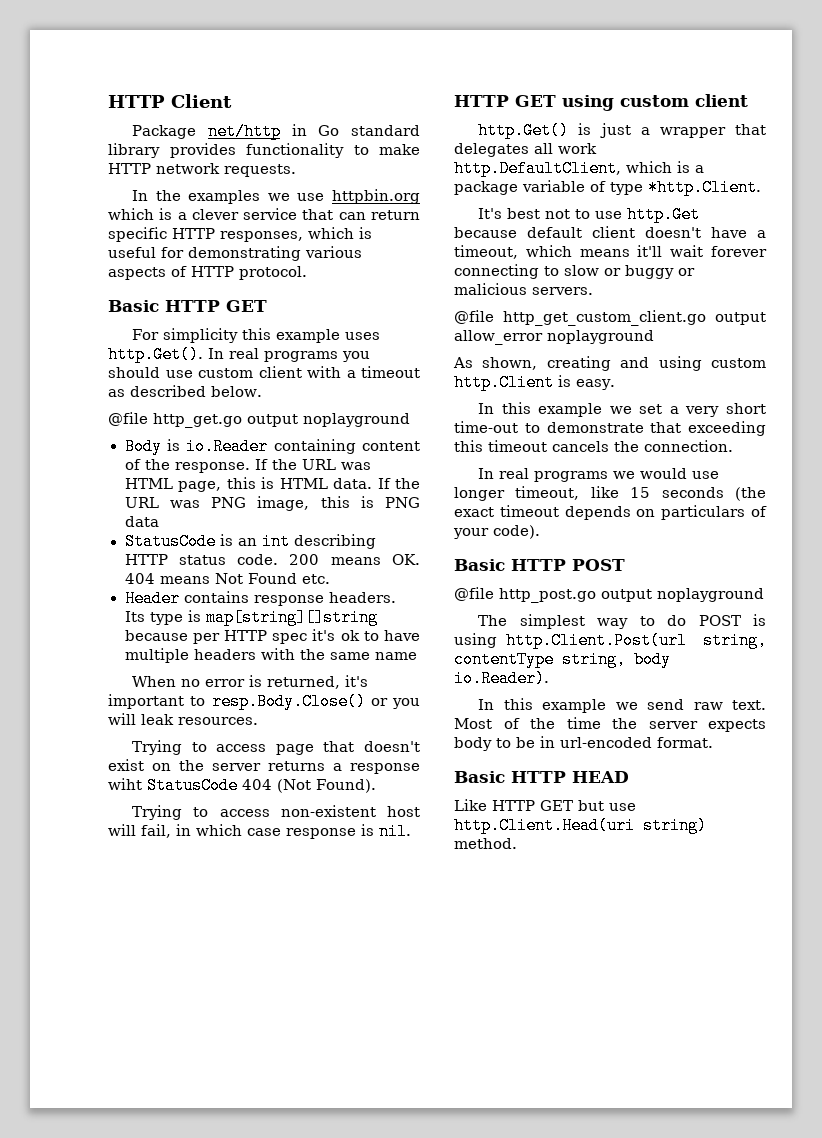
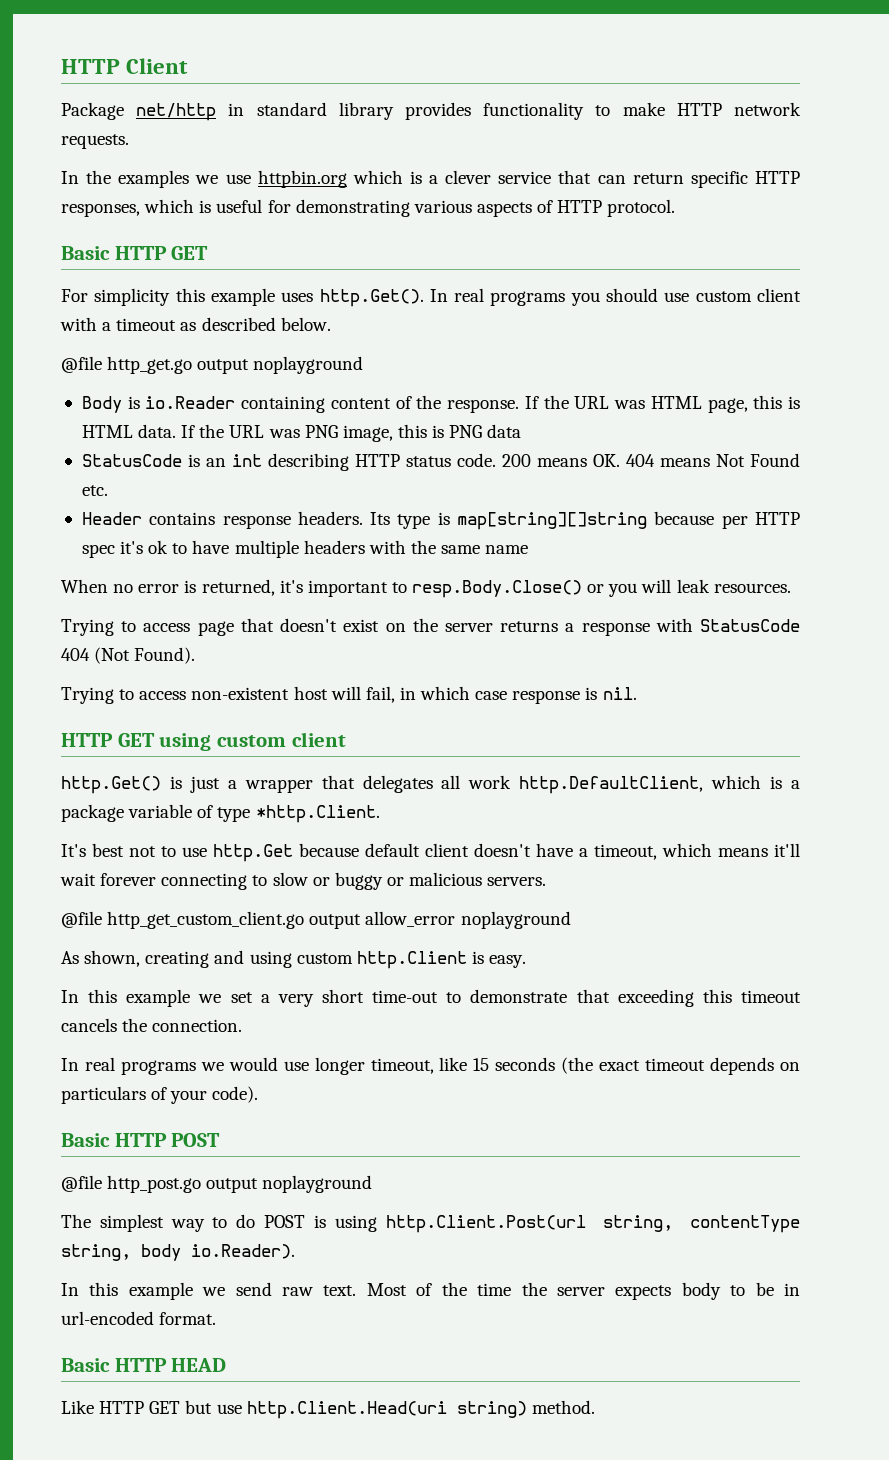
- Package net/http in Go standard library provides functionality to make HTTP network requests.
+ Package net/http in standard library provides functionality to make HTTP network requests.
- Trying to access page that doesn't exist on the server returns a response wiht StatusCode 404 (Not Found).
+ Trying to access page that doesn't exist on the server returns a response with StatusCode 404 (Not Found).

